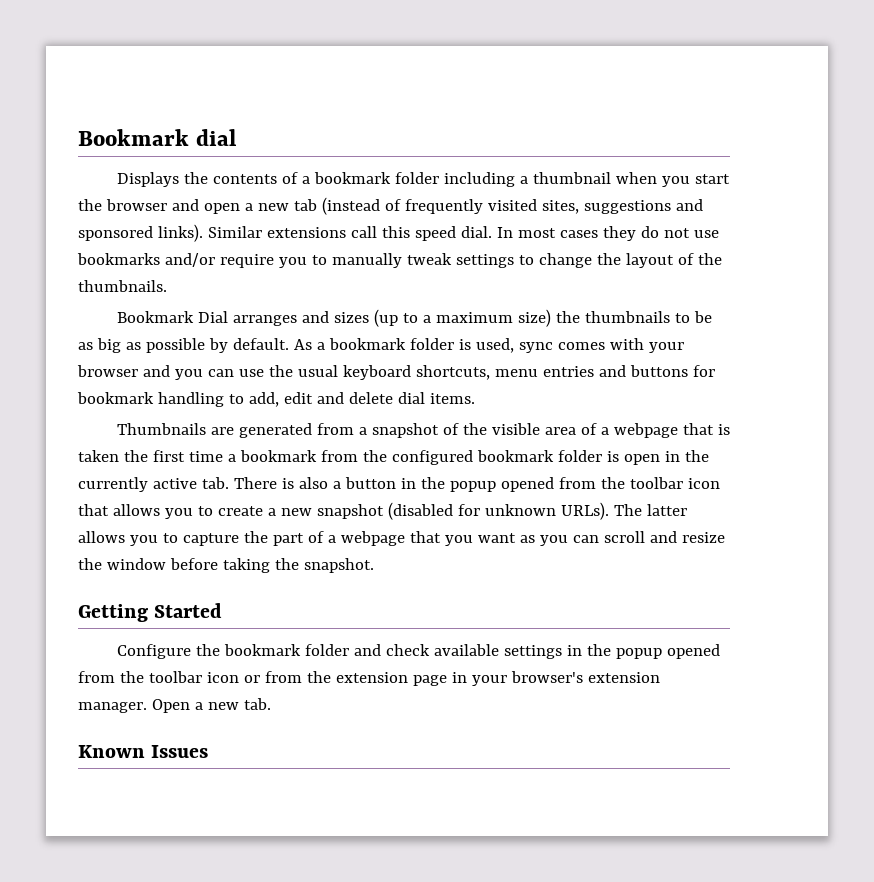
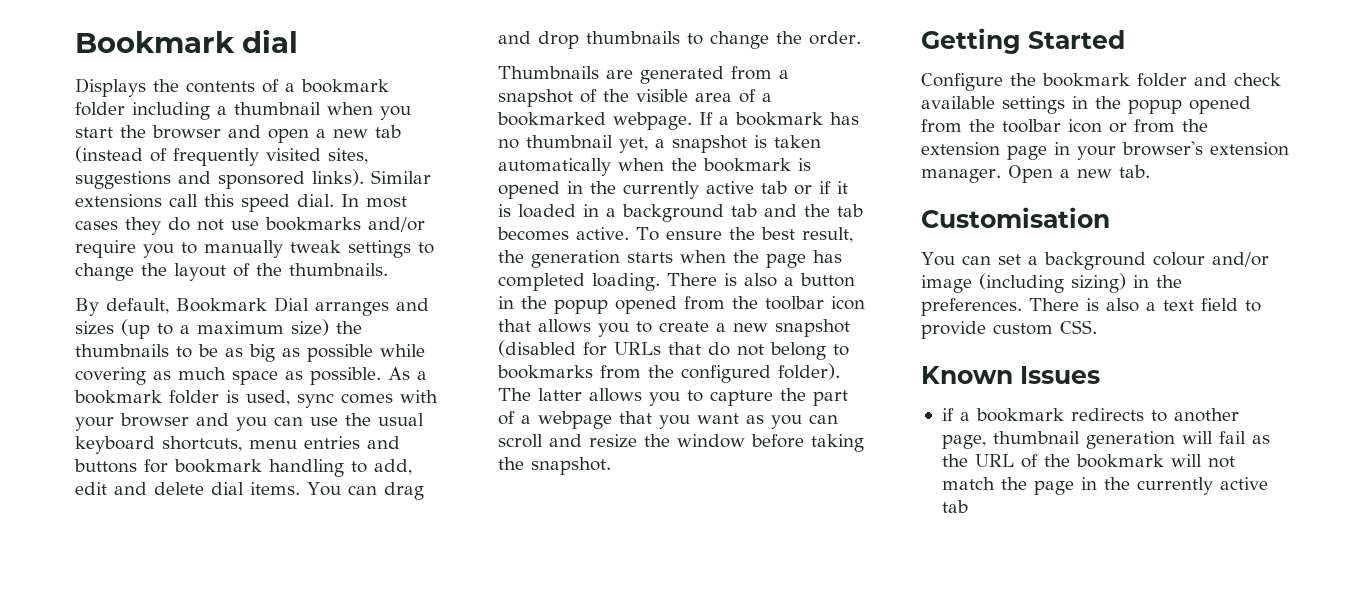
- Bookmark Dial arranges and sizes (up to a maximum size) the thumbnails to be as big as possible by default.
+ By default, Bookmark Dial arranges and sizes (up to a maximum size) the thumbnails to be as big as possible while covering as much space as possible.
+ You can drag and drop thumbnails to change the order.
- Thumbnails are generated from a snapshot of the visible area of a webpage that is taken the first time a bookmark from the configured bookmark folder is open in the currently active tab. There is also a button in the popup opened from the toolbar icon that allows you to create a new snapshot (disabled for unknown URLs).
+ Thumbnails are generated from a snapshot of the visible area of a bookmarked webpage. If a bookmark has no thumbnail yet, a snapshot is taken automatically when the bookmark is opened in the currently active tab or if it is loaded in a background tab and the tab becomes active. To ensure the best result, the generation starts when the page has completed loading. There is also a button in the popup opened from the toolbar icon that allows you to create a new snapshot (disabled for URLs that do not belong to bookmarks from the configured folder).
+ Customisation
+ You can set a background colour and/or image (including sizing) in the preferences. There is also a text field to provide custom CSS.
  Known Issues
+ if a bookmark redirects to another page, thumbnail generation will fail as the URL of the bookmark will not match the page in the currently active tab

